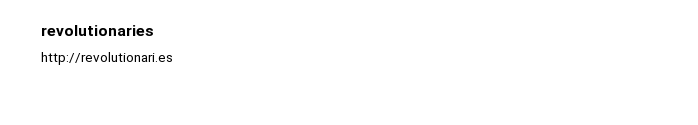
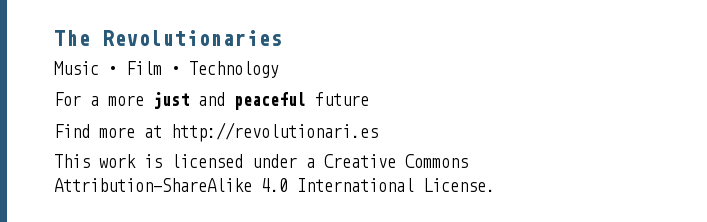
- revolutionaries
- http://revolutionari.es
+ The Revolutionaries
+ Music • Film • Technology
+ For a more just and peaceful future
+ Find more at http://revolutionari.es
+ This work is licensed under a Creative Commons Attribution-ShareAlike 4.0 International License.

